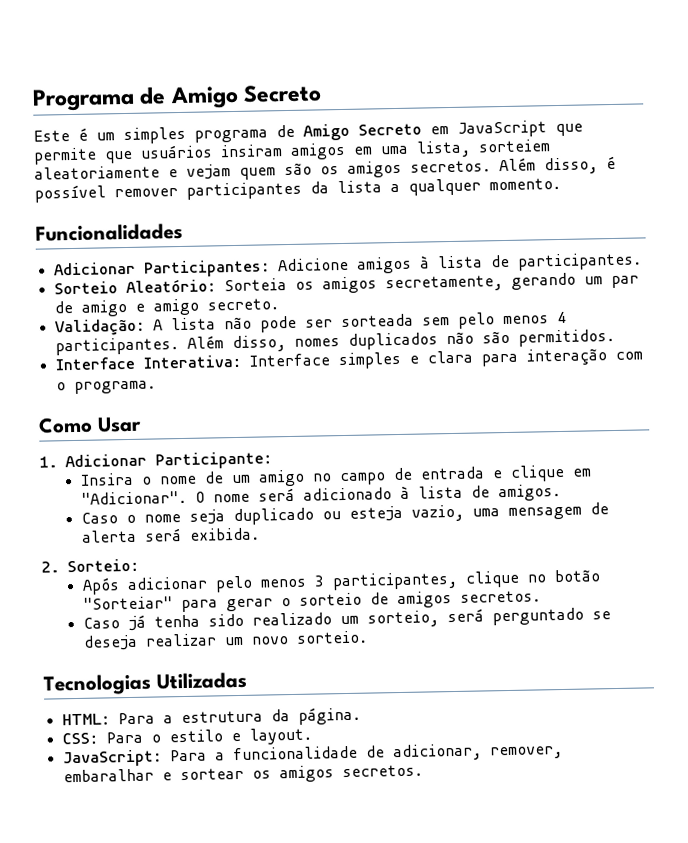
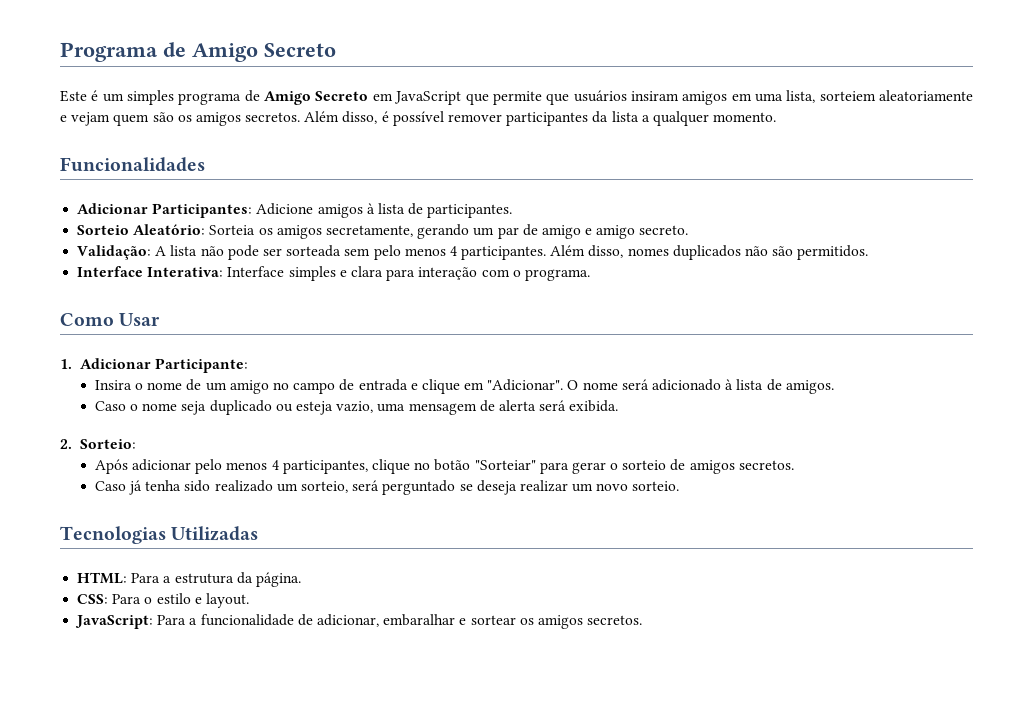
- Após adicionar pelo menos 3 participantes, clique no botão "Sorteiar" para gerar o sorteio de amigos secretos.
+ Após adicionar pelo menos 4 participantes, clique no botão "Sorteiar" para gerar o sorteio de amigos secretos.
- JavaScript: Para a funcionalidade de adicionar, remover, embaralhar e sortear os amigos secretos.
+ JavaScript: Para a funcionalidade de adicionar, embaralhar e sortear os amigos secretos.

